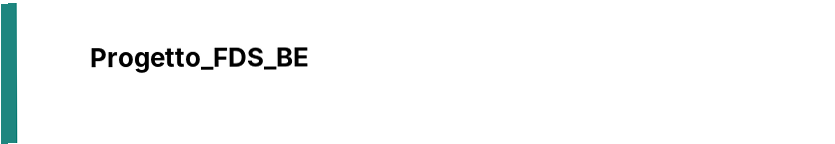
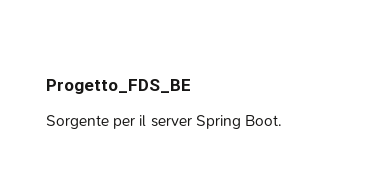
+ Sorgente per il server Spring Boot.

